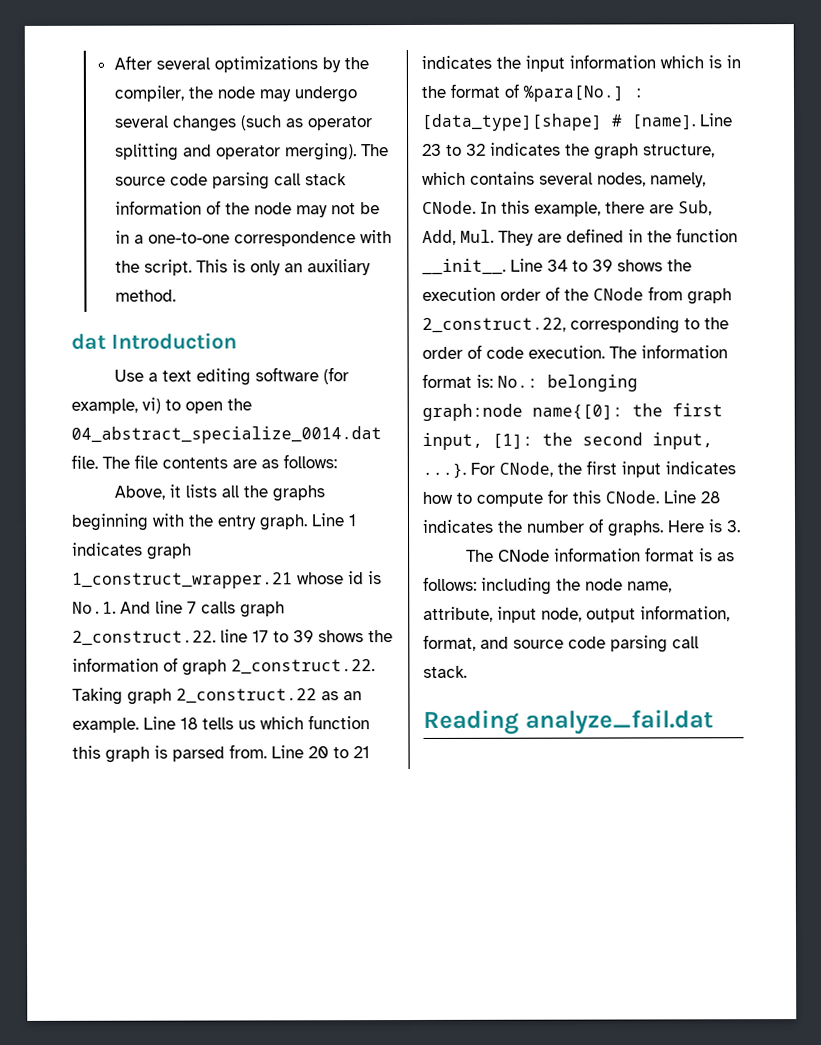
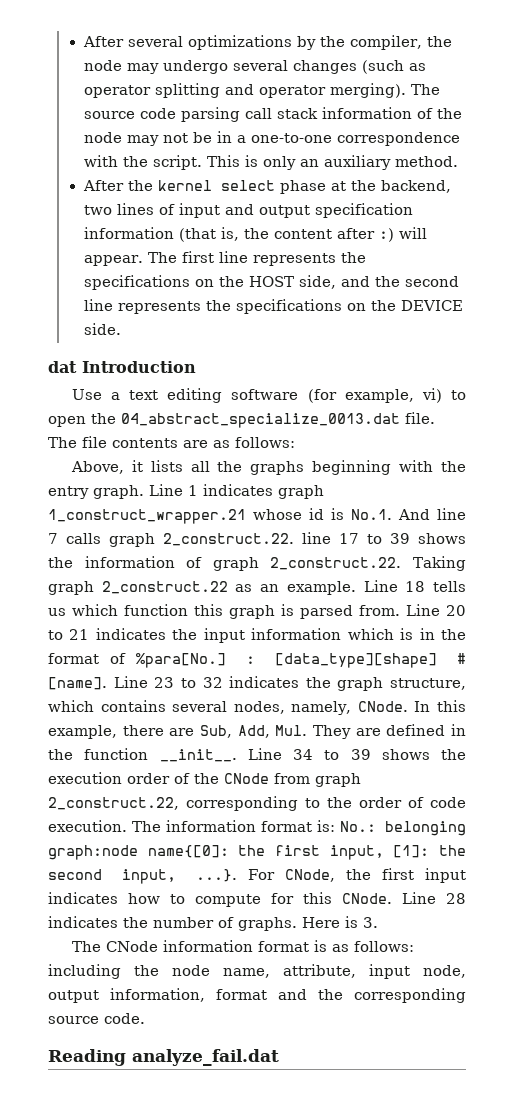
+ After the kernel select phase at the backend, two lines of input and output specification information (that is, the content after :) will appear. The first line represents the specifications on the HOST side, and the second line represents the specifications on the DEVICE side.
- Use a text editing software (for example, vi) to open the 04_abstract_specialize_0014.dat file.
+ Use a text editing software (for example, vi) to open the 04_abstract_specialize_0013.dat file.
- The CNode information format is as follows: including the node name, attribute, input node, output information, format, and source code parsing call stack.
+ The CNode information format is as follows: including the node name, attribute, input node, output information, format and the corresponding source code.

